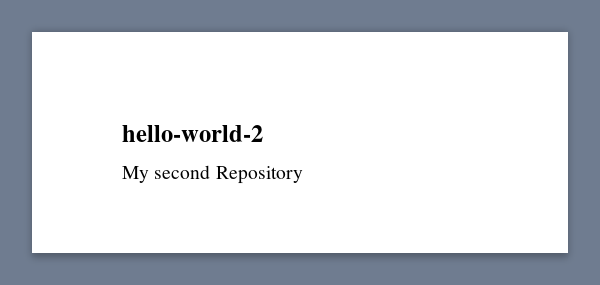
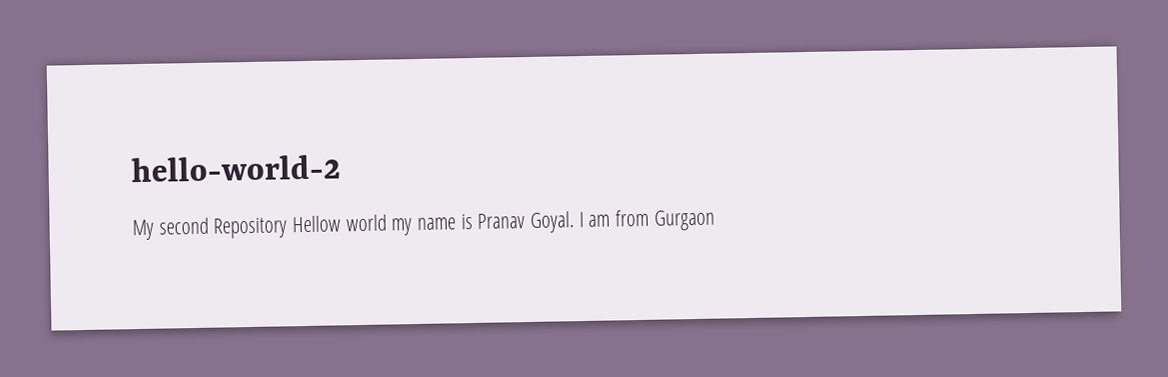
- My second Repository
+ My second Repository Hellow world my name is Pranav Goyal. I am from Gurgaon

